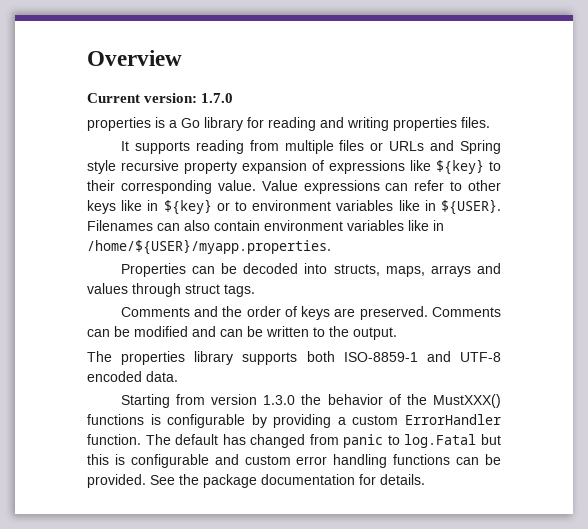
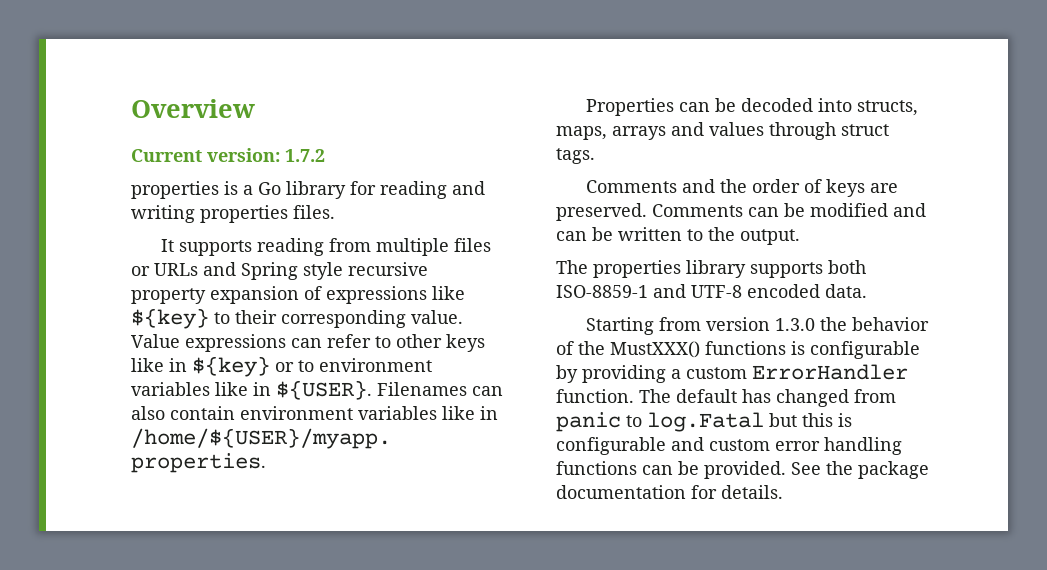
- Current version: 1.7.0
+ Current version: 1.7.2

